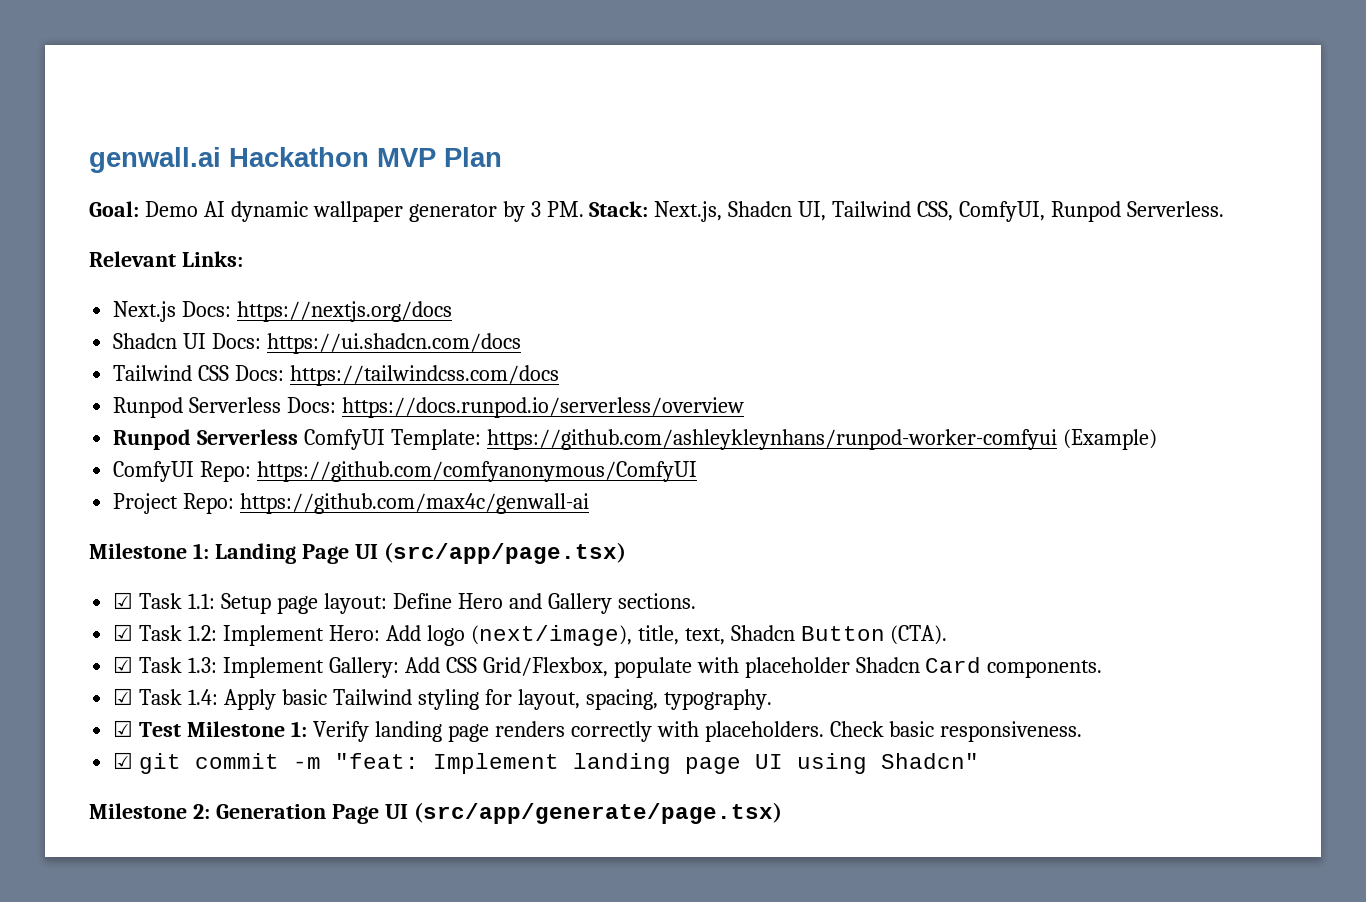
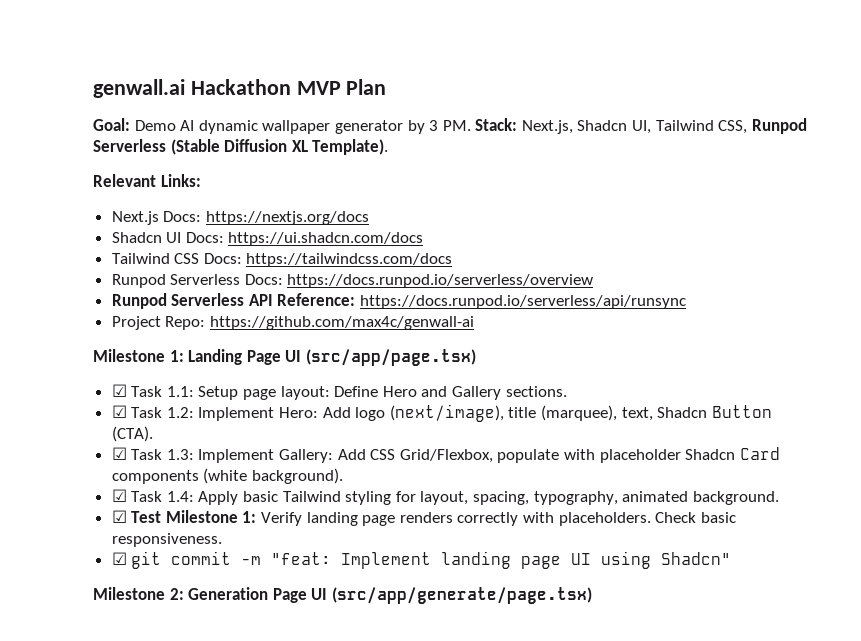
- Goal: Demo AI dynamic wallpaper generator by 3 PM. Stack: Next.js, Shadcn UI, Tailwind CSS, ComfyUI, Runpod Serverless.
+ Goal: Demo AI dynamic wallpaper generator by 3 PM. Stack: Next.js, Shadcn UI, Tailwind CSS, Runpod Serverless (Stable Diffusion XL Template).
- Runpod Serverless ComfyUI Template: https://github.com/ashleykleynhans/runpod-worker-comfyui (Example)
- ComfyUI Repo: https://github.com/comfyanonymous/ComfyUI
+ Runpod Serverless API Reference: https://docs.runpod.io/serverless/api/runsync
- ☑ Task 1.2: Implement Hero: Add logo (next/image), title, text, Shadcn Button (CTA).
+ ☑ Task 1.2: Implement Hero: Add logo (next/image), title (marquee), text, Shadcn Button (CTA).
- ☑ Task 1.3: Implement Gallery: Add CSS Grid/Flexbox, populate with placeholder Shadcn Card components.
+ ☑ Task 1.3: Implement Gallery: Add CSS Grid/Flexbox, populate with placeholder Shadcn Card components (white background).
- ☑ Task 1.4: Apply basic Tailwind styling for layout, spacing, typography.
+ ☑ Task 1.4: Apply basic Tailwind styling for layout, spacing, typography, animated background.

